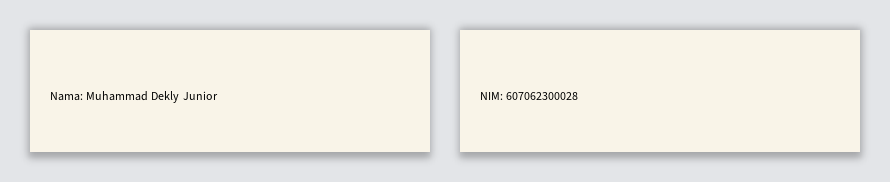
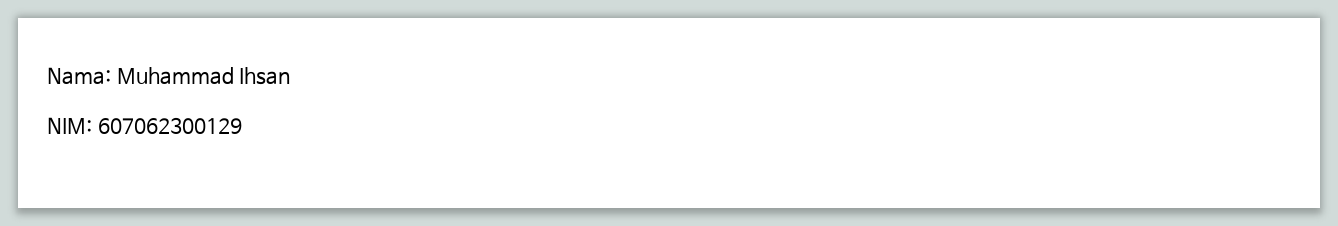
- Nama: Muhammad Dekly Junior
+ Nama: Muhammad Ihsan
- NIM: 607062300028
+ NIM: 607062300129

